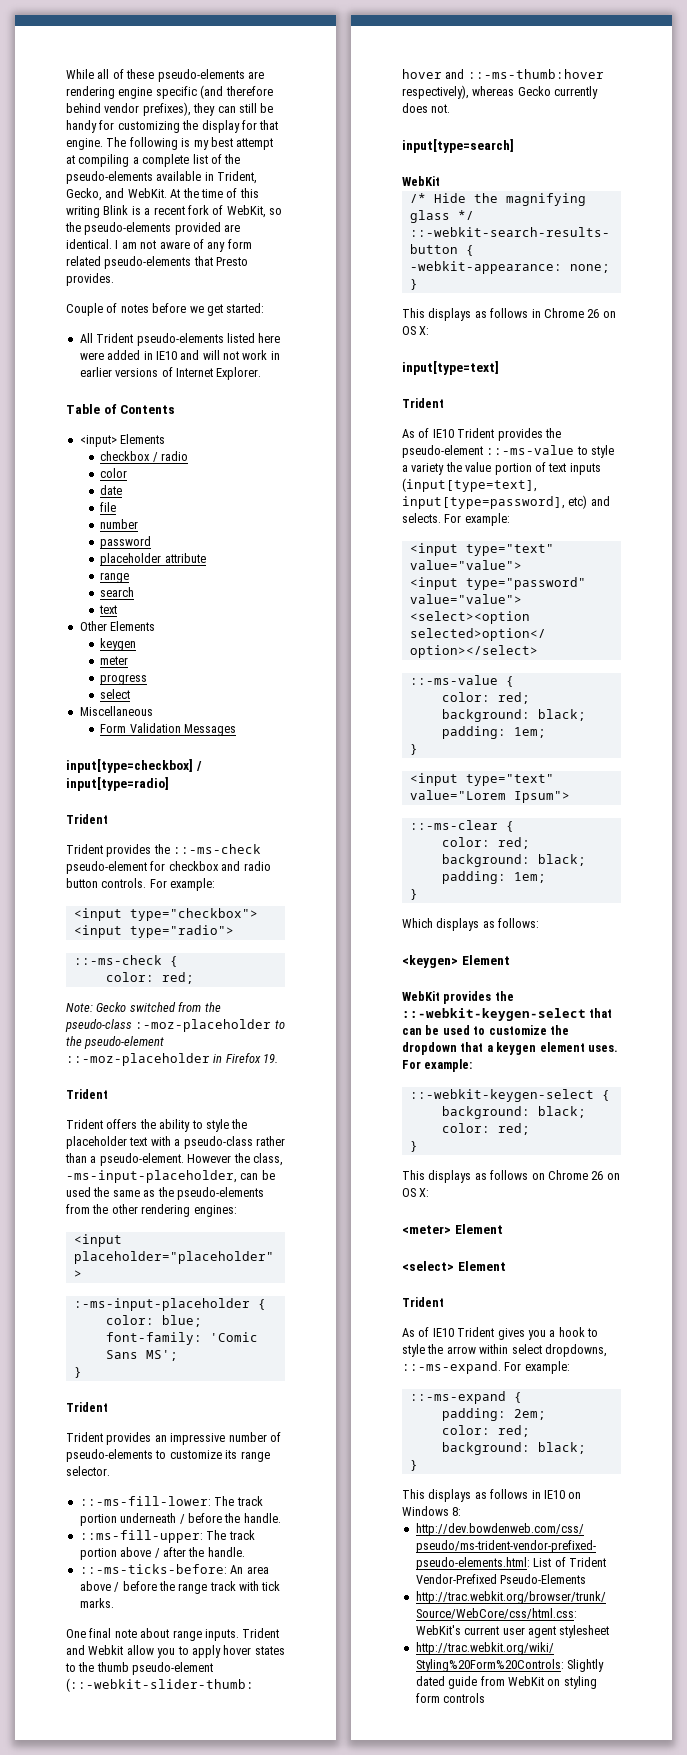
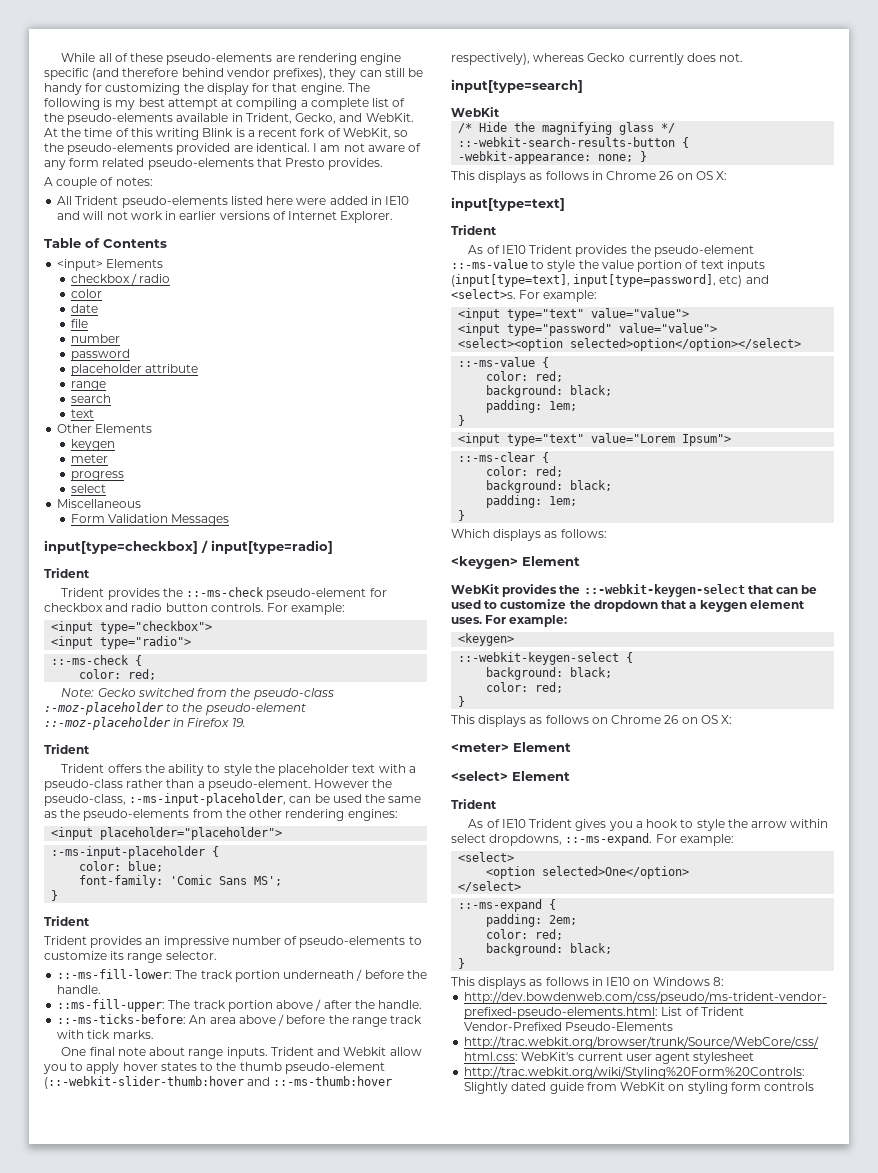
- Couple of notes before we get started:
+ A couple of notes:
- However the class, -ms-input-placeholder, can be used the same as the pseudo-elements from the other rendering engines:
+ However the pseudo-class, :-ms-input-placeholder, can be used the same as the pseudo-elements from the other rendering engines:
- As of IE10 Trident provides the pseudo-element ::-ms-value to style a variety the value portion of text inputs (input[type=text], input[type=password], etc) and selects.
+ As of IE10 Trident provides the pseudo-element ::-ms-value to style the value portion of text inputs (input[type=text], input[type=password], etc) and <select>s.
  WebKit provides the ::-webkit-keygen-select that can be used to customize the dropdown that a keygen element uses. For example:
+ <keygen>
  As of IE10 Trident gives you a hook to style the arrow within select dropdowns, ::-ms-expand. For example:
+ <select>
+ <option selected>One</option>
+ </select>

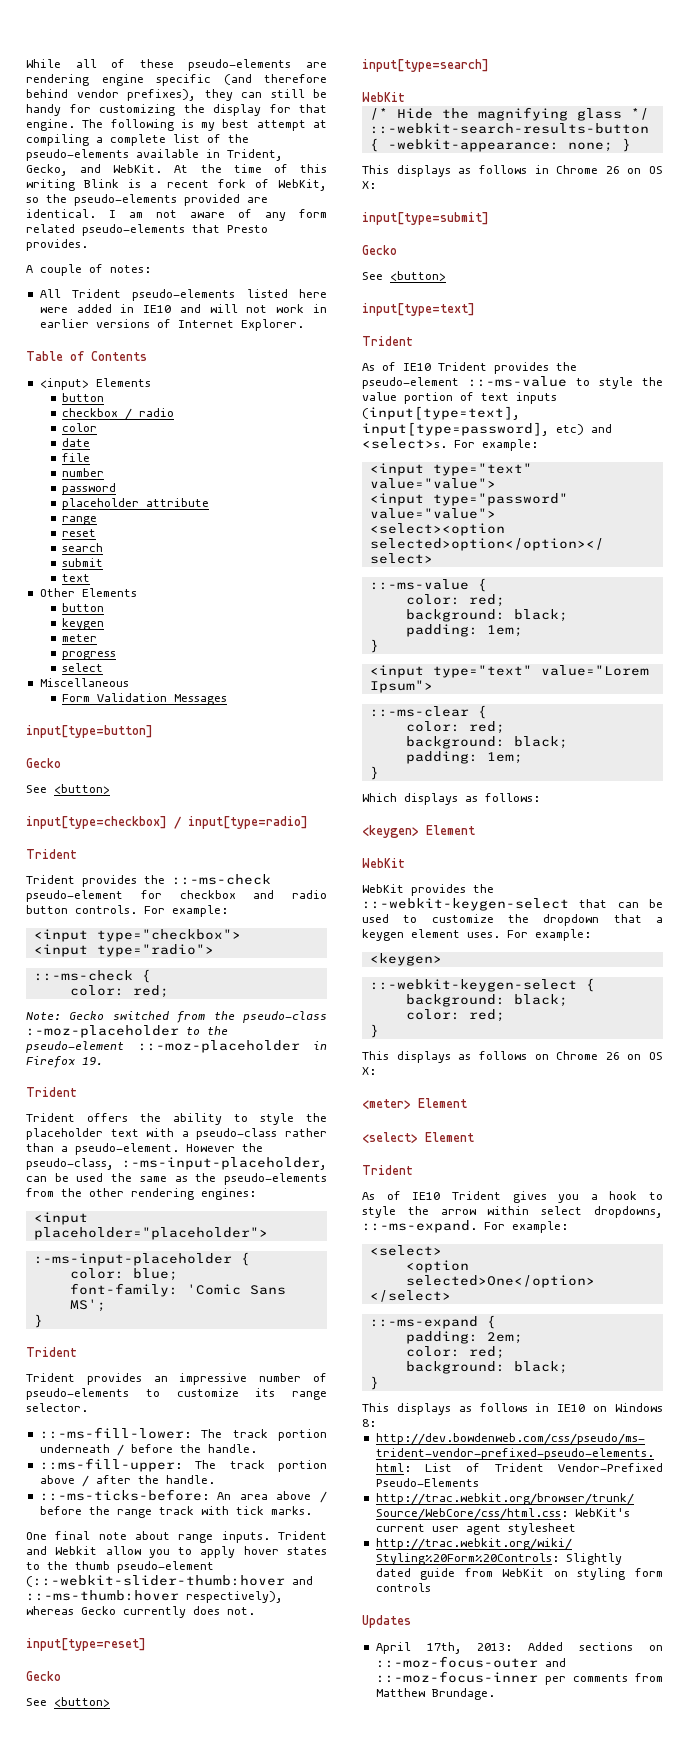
  <input> Elements
+ button
+ reset
+ submit
  Other Elements
+ button
+ input[type=button]
+ Gecko
+ See <button>
+ input[type=reset]
+ Gecko
+ See <button>
+ input[type=submit]
+ Gecko
+ See <button>
  <keygen> Element
+ WebKit
+ Updates
+ April 17th, 2013: Added sections on ::-moz-focus-outer and ::-moz-focus-inner per comments from Matthew Brundage.

